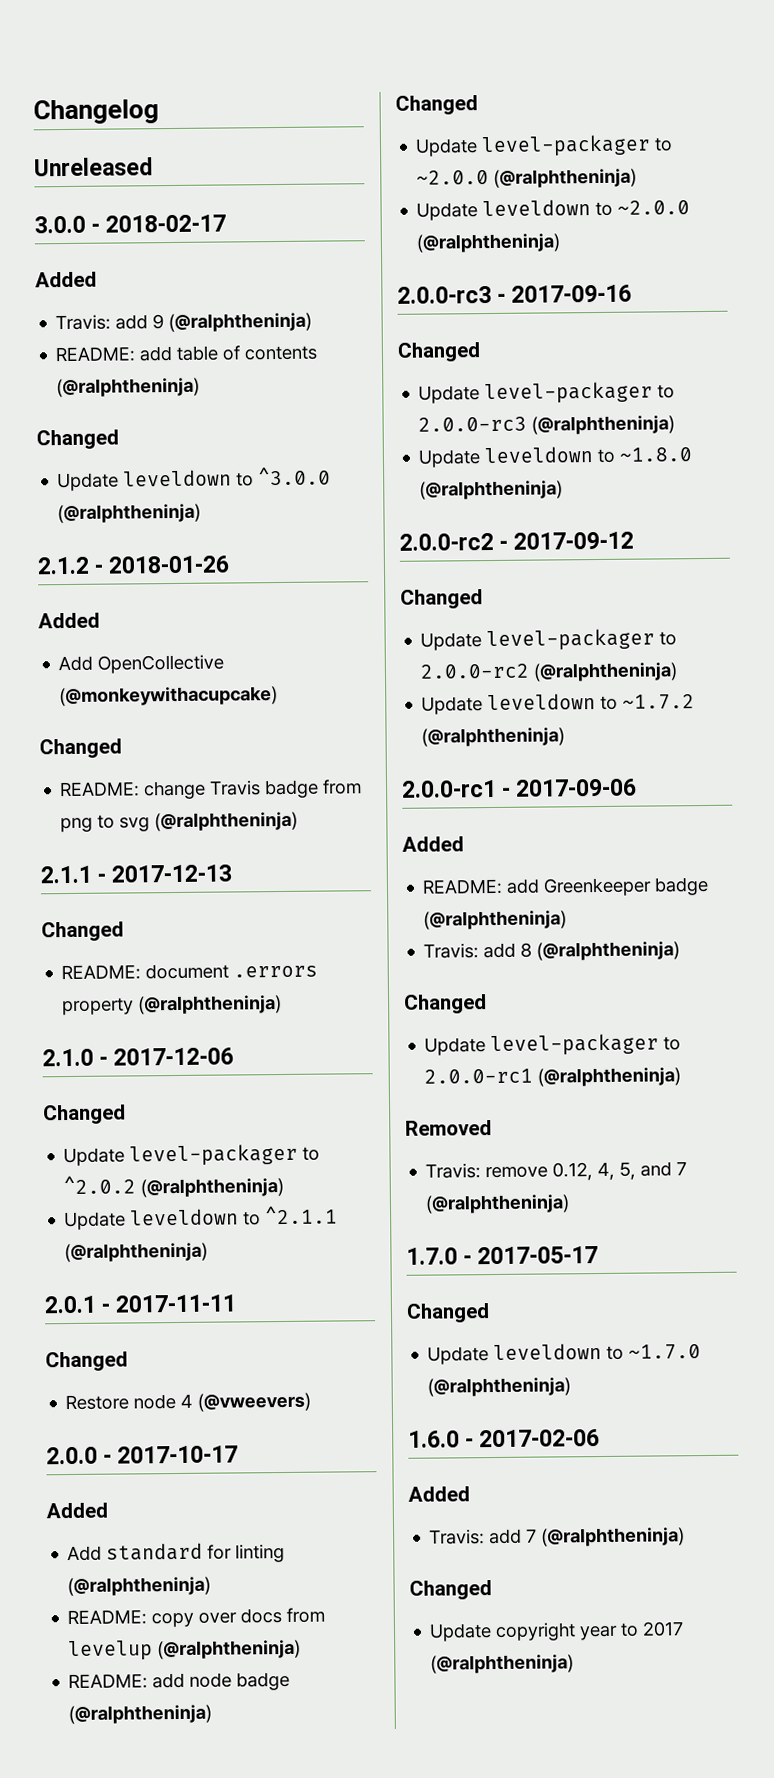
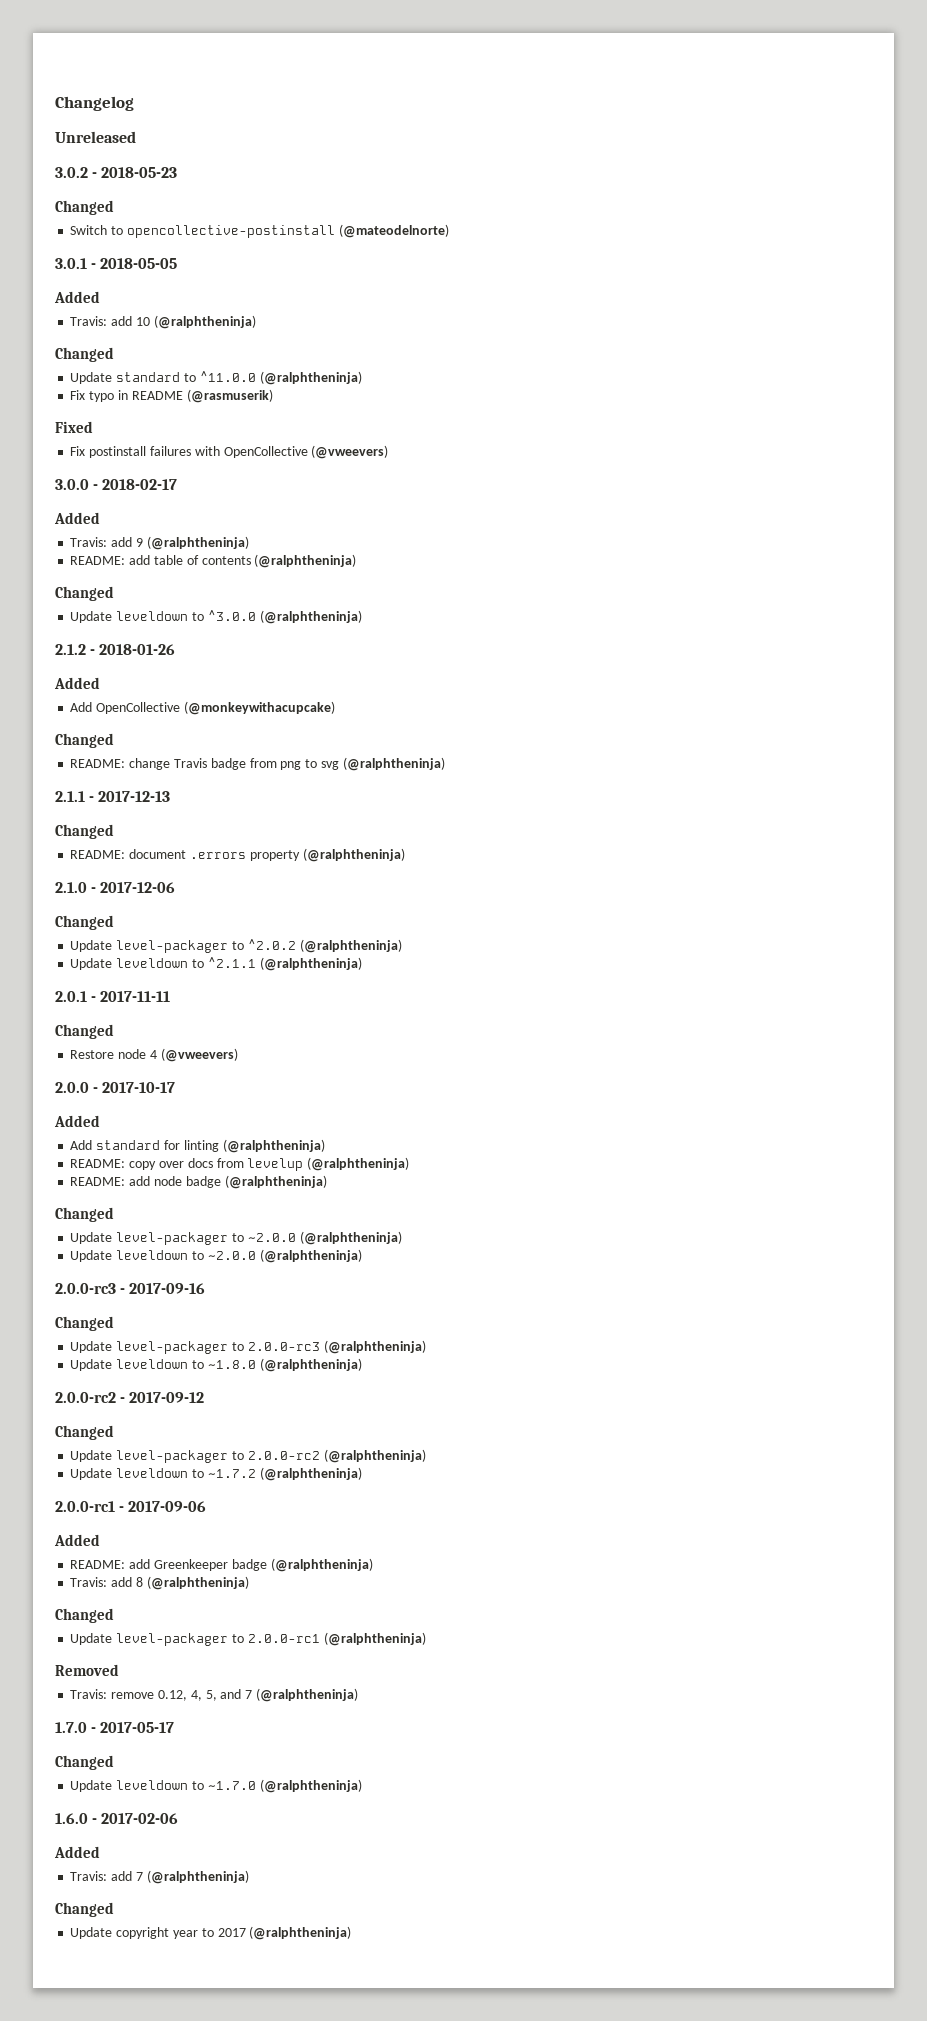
+ 3.0.2 - 2018-05-23
+ Changed
+ Switch to opencollective-postinstall (@mateodelnorte)
+ 3.0.1 - 2018-05-05
+ Added
+ Travis: add 10 (@ralphtheninja)
+ Changed
+ Update standard to ^11.0.0 (@ralphtheninja)
+ Fix typo in README (@rasmuserik)
+ Fixed
+ Fix postinstall failures with OpenCollective (@vweevers)

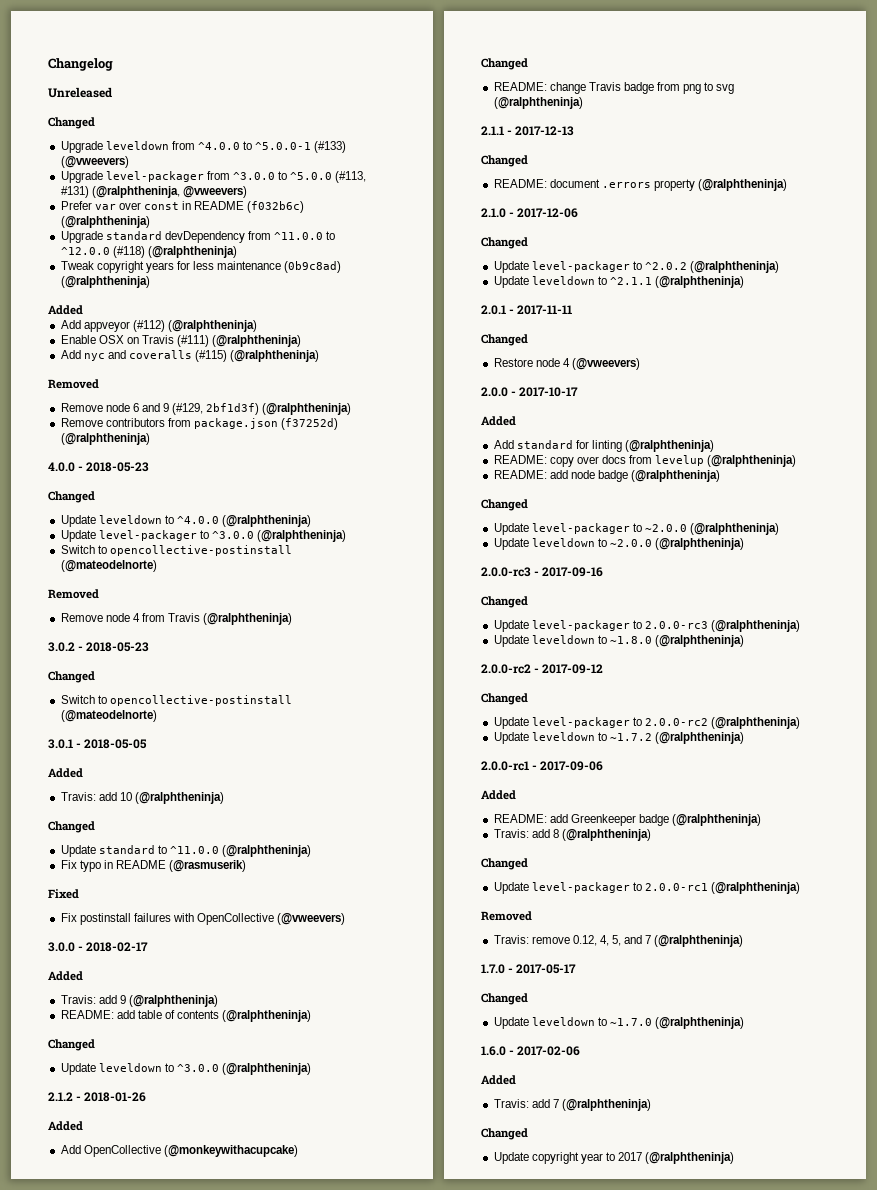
  Unreleased
+ Changed
+ Upgrade leveldown from ^4.0.0 to ^5.0.0-1 (#133) (@vweevers)
+ Upgrade level-packager from ^3.0.0 to ^5.0.0 (#113, #131) (@ralphtheninja, @vweevers)
+ Prefer var over const in README (f032b6c) (@ralphtheninja)
+ Upgrade standard devDependency from ^11.0.0 to ^12.0.0 (#118) (@ralphtheninja)
+ Tweak copyright years for less maintenance (0b9c8ad) (@ralphtheninja)
+ Added
+ Add appveyor (#112) (@ralphtheninja)
+ Enable OSX on Travis (#111) (@ralphtheninja)
+ Add nyc and coveralls (#115) (@ralphtheninja)
+ Removed
+ Remove node 6 and 9 (#129, 2bf1d3f) (@ralphtheninja)
+ Remove contributors from package.json (f37252d) (@ralphtheninja)
+ 4.0.0 - 2018-05-23
+ Changed
+ Update leveldown to ^4.0.0 (@ralphtheninja)
+ Update level-packager to ^3.0.0 (@ralphtheninja)
+ Switch to opencollective-postinstall (@mateodelnorte)
+ Removed
+ Remove node 4 from Travis (@ralphtheninja)

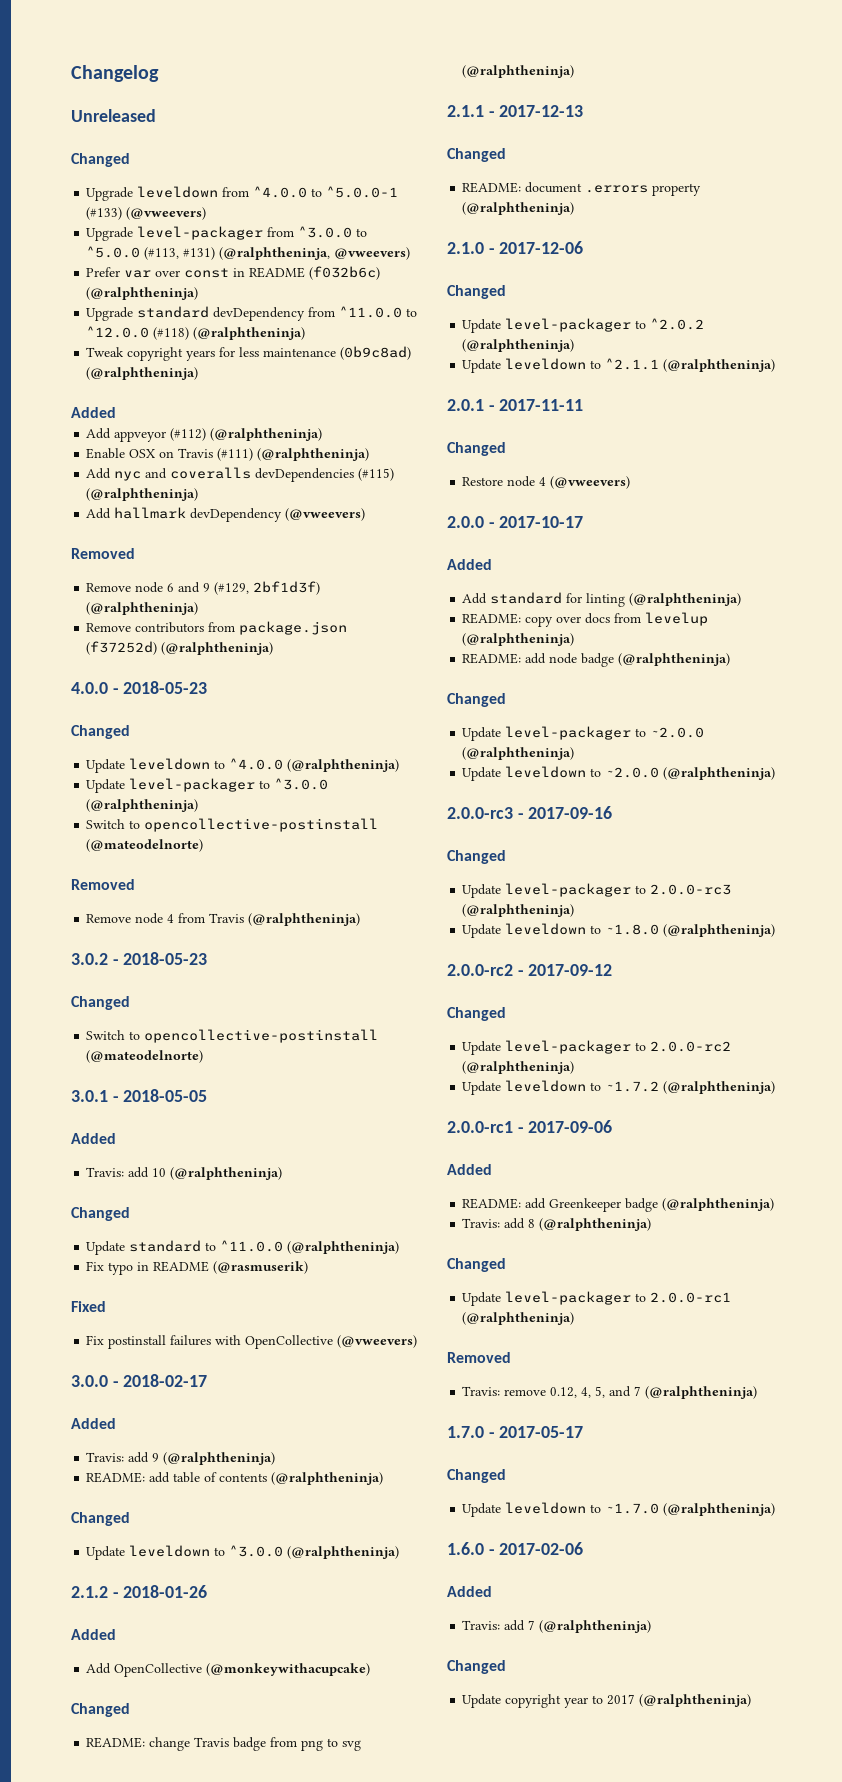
- Add nyc and coveralls (#115) (@ralphtheninja)
+ Add nyc and coveralls devDependencies (#115) (@ralphtheninja)
+ Add hallmark devDependency (@vweevers)

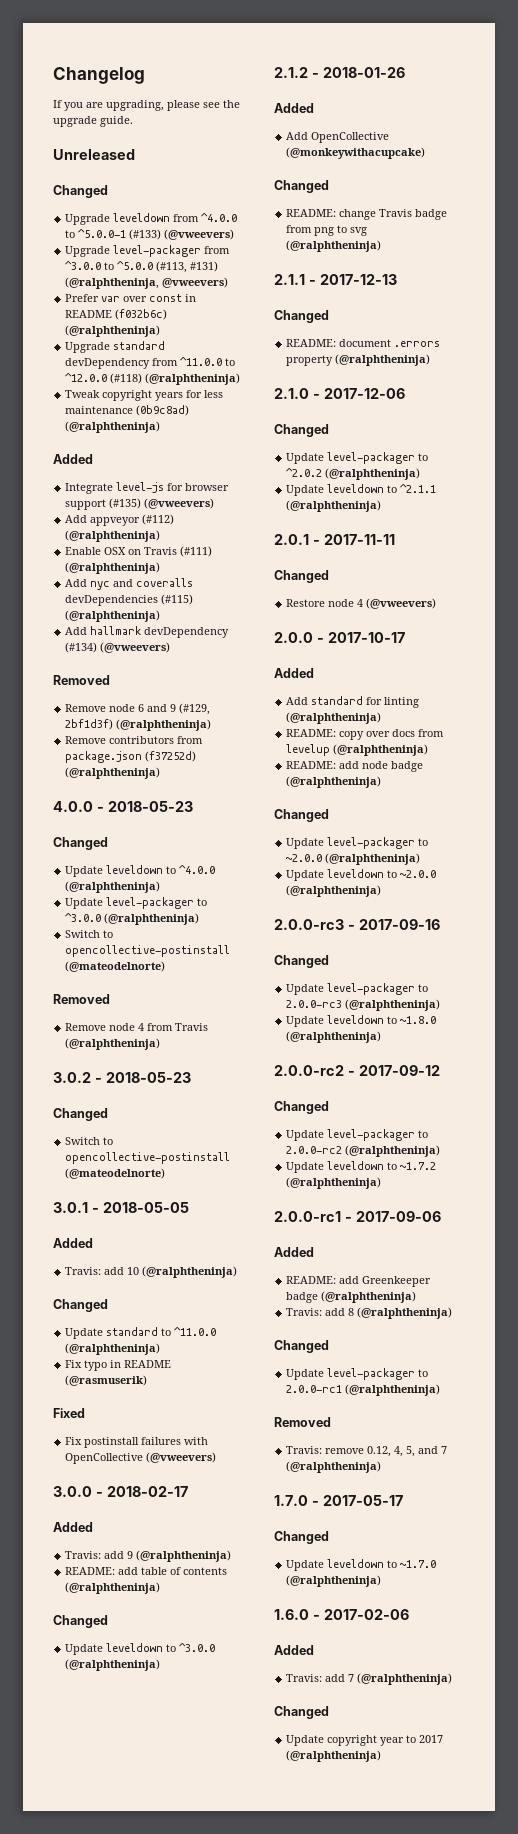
+ If you are upgrading, please see the upgrade guide.
+ Integrate level-js for browser support (#135) (@vweevers)
- Add hallmark devDependency (@vweevers)
+ Add hallmark devDependency (#134) (@vweevers)

